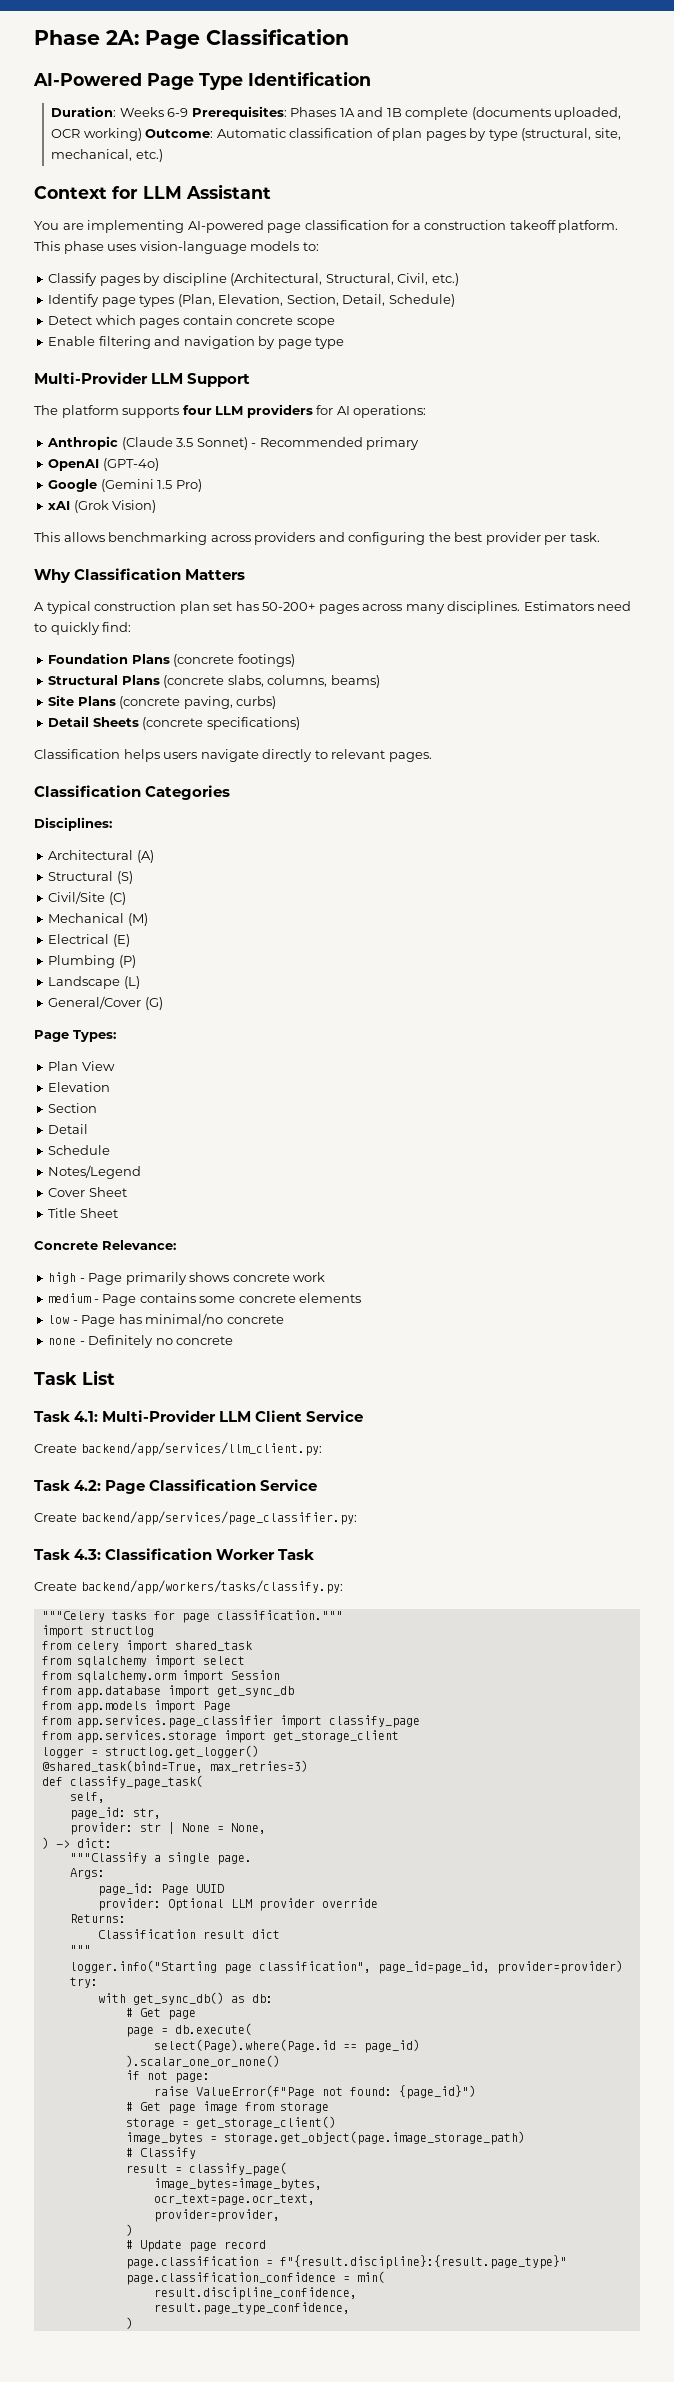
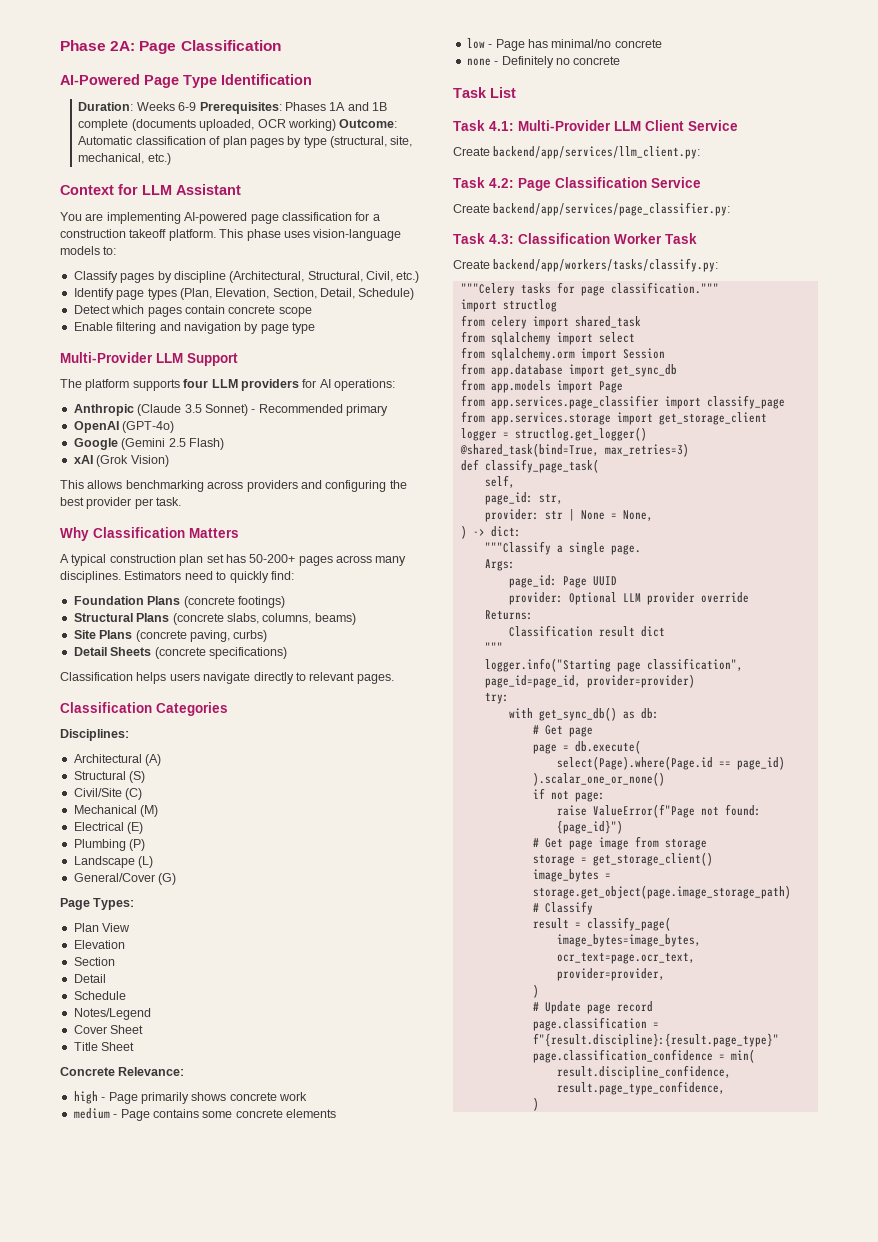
- Google (Gemini 1.5 Pro)
+ Google (Gemini 2.5 Flash)

